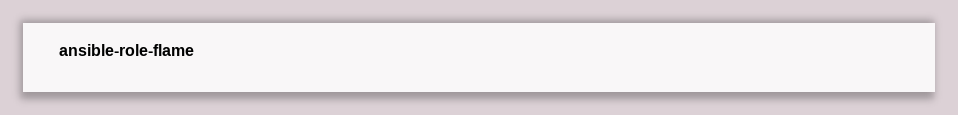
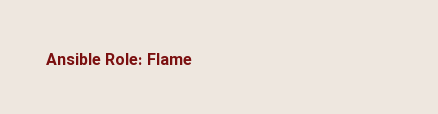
- ansible-role-flame
+ Ansible Role: Flame

